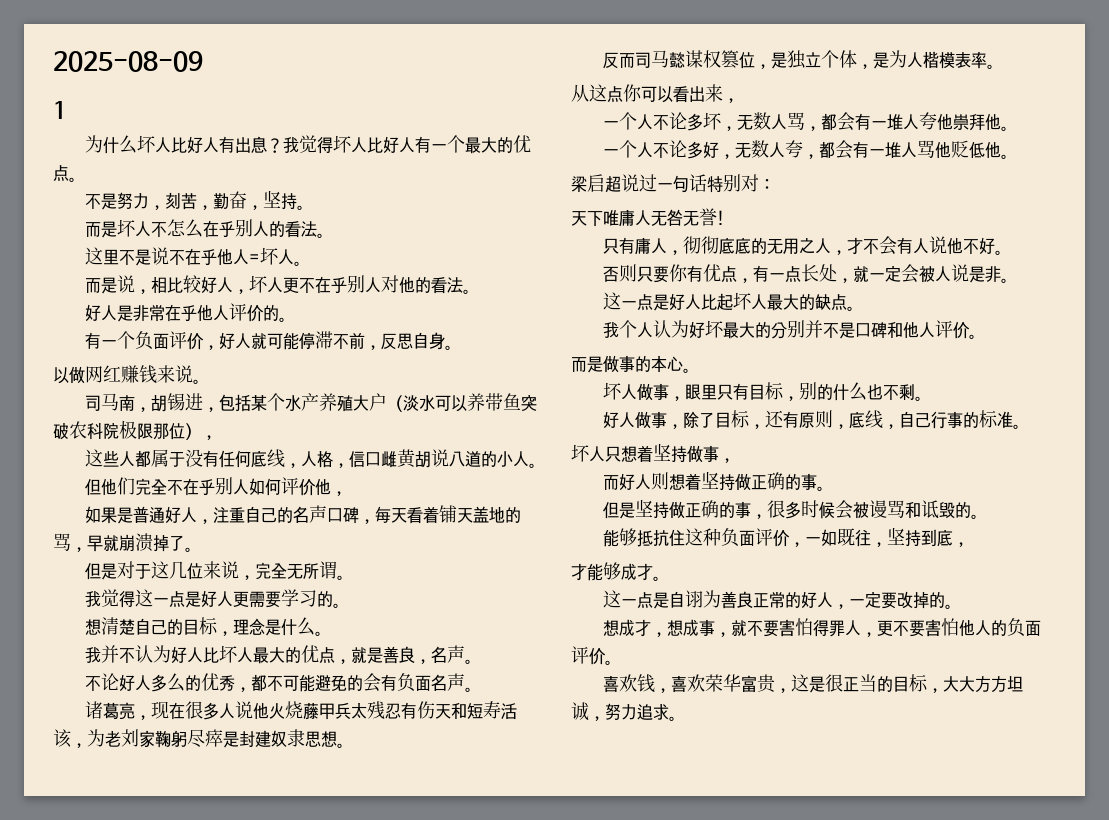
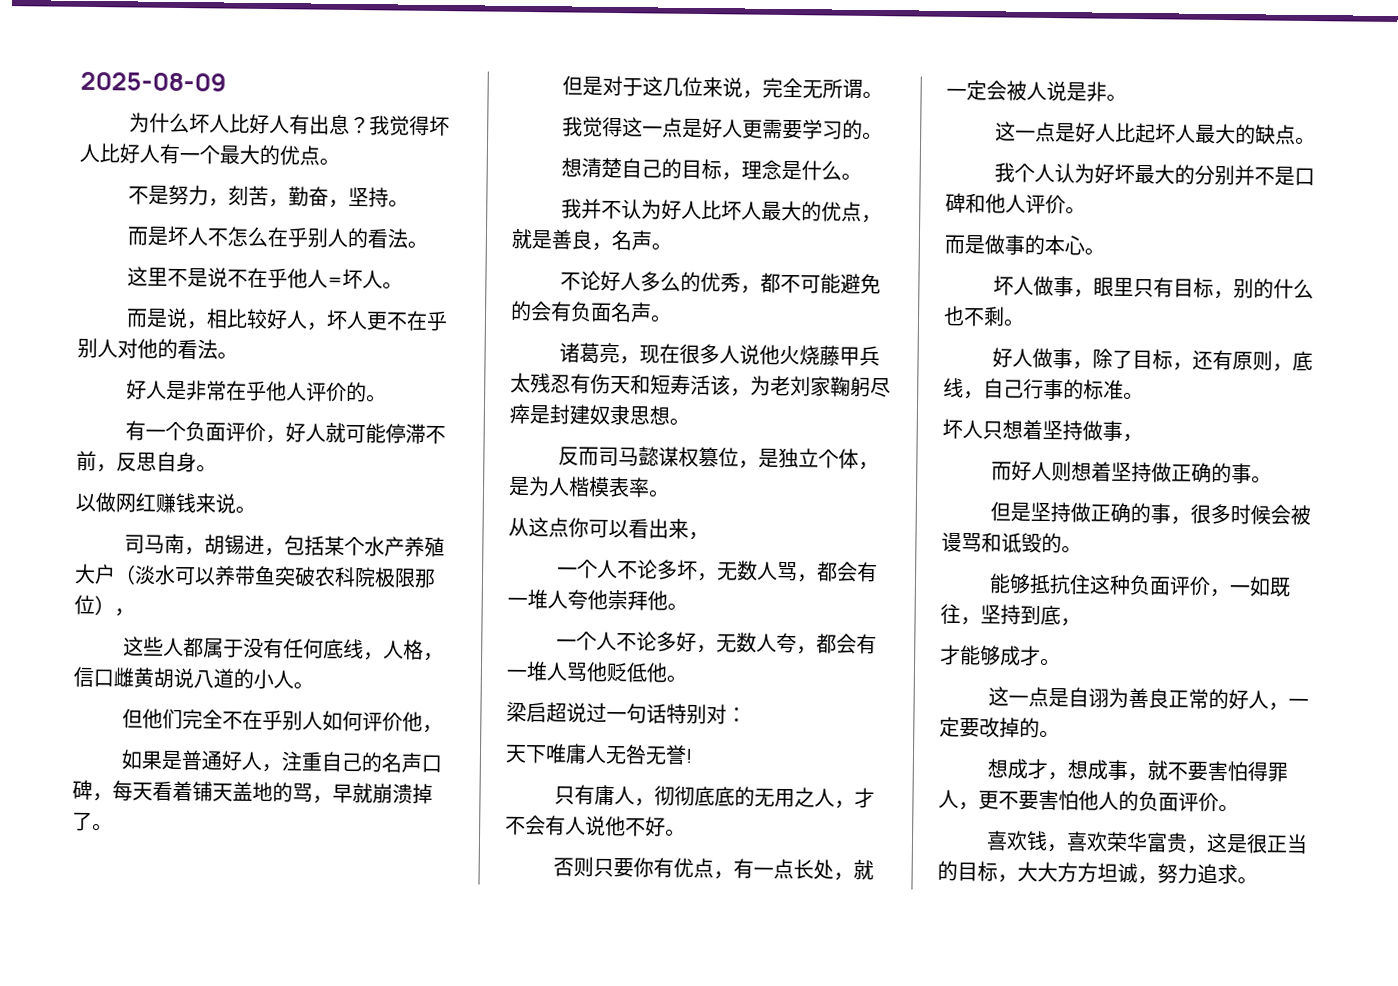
- 1

